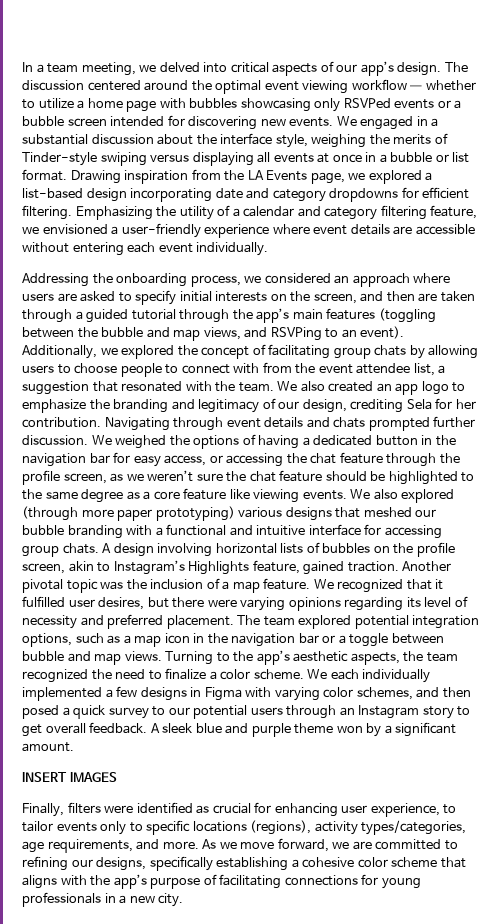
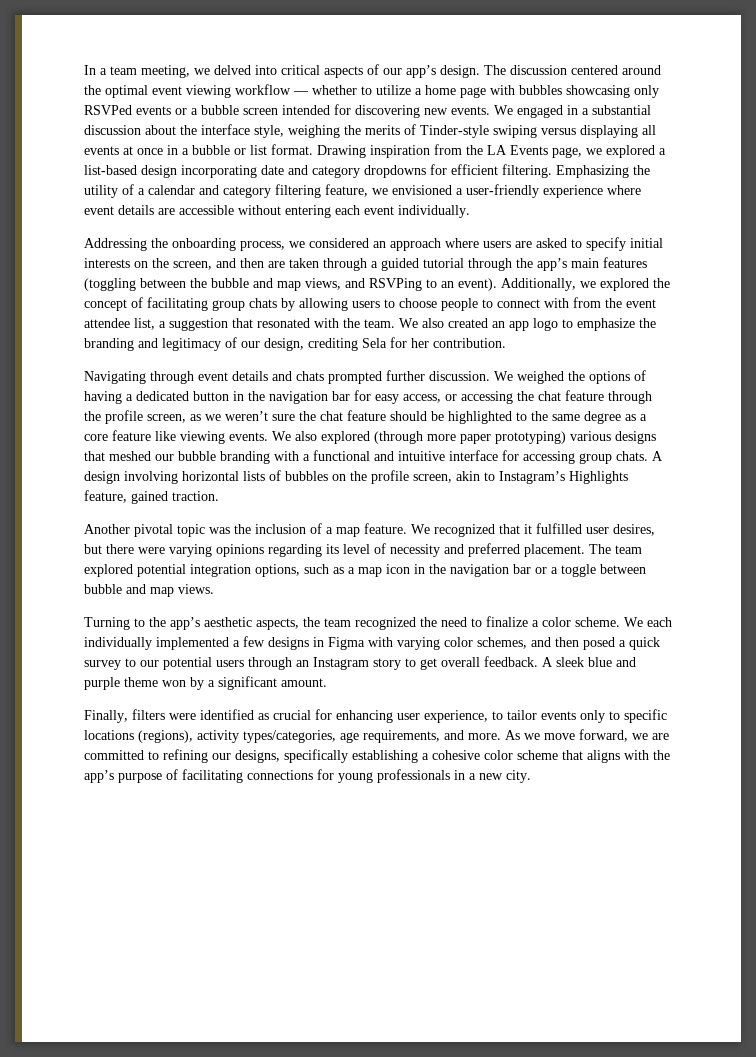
- We also created an app logo to emphasize the branding and legitimacy of our design, crediting Sela for her contribution. Navigating through event details and chats prompted further discussion.
+ We also created an app logo to emphasize the branding and legitimacy of our design, crediting Sela for her contribution.
+ Navigating through event details and chats prompted further discussion.
- A design involving horizontal lists of bubbles on the profile screen, akin to Instagram’s Highlights feature, gained traction. Another pivotal topic was the inclusion of a map feature.
+ A design involving horizontal lists of bubbles on the profile screen, akin to Instagram’s Highlights feature, gained traction.
+ Another pivotal topic was the inclusion of a map feature.
- The team explored potential integration options, such as a map icon in the navigation bar or a toggle between bubble and map views. Turning to the app’s aesthetic aspects, the team recognized the need to finalize a color scheme.
+ The team explored potential integration options, such as a map icon in the navigation bar or a toggle between bubble and map views.
+ Turning to the app’s aesthetic aspects, the team recognized the need to finalize a color scheme.
- INSERT IMAGES

